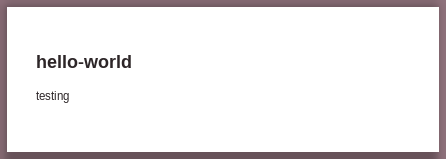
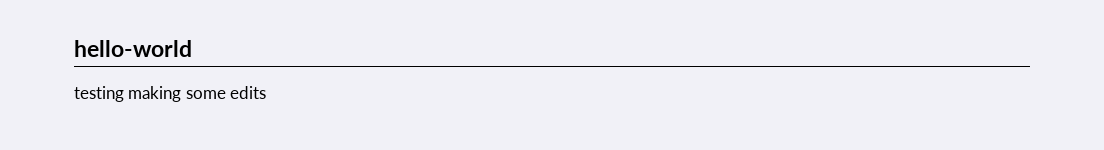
- testing
+ testing making some edits

